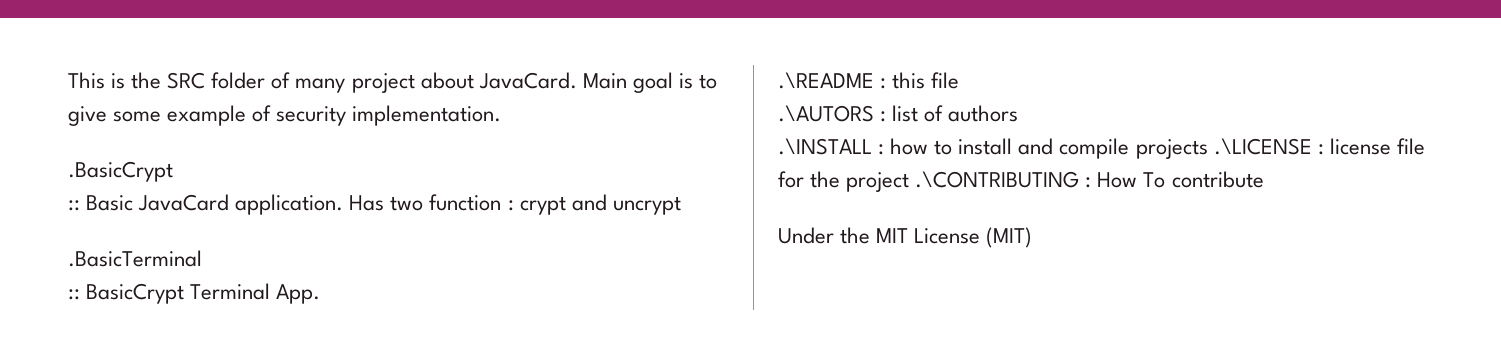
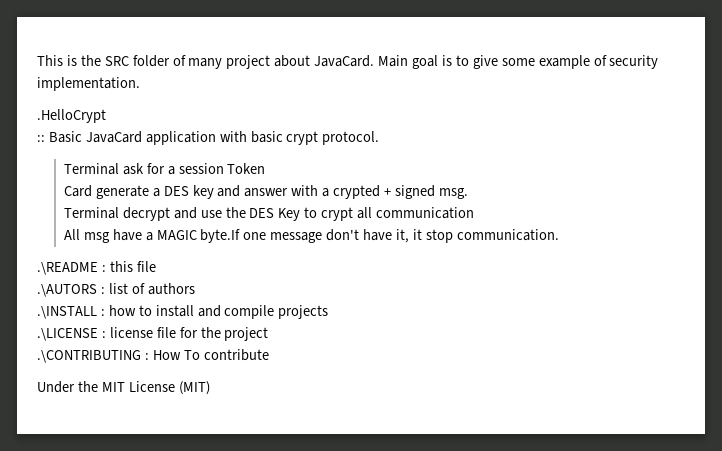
- .BasicCrypt
+ .HelloCrypt
- :: Basic JavaCard application. Has two function : crypt and uncrypt
- .BasicTerminal
- :: BasicCrypt Terminal App.
+ :: Basic JavaCard application with basic crypt protocol.
+ Terminal ask for a session Token
+ Card generate a DES key and answer with a crypted + signed msg.
+ Terminal decrypt and use the DES Key to crypt all communication
+ All msg have a MAGIC byte.If one message don't have it, it stop communication.
- .\INSTALL : how to install and compile projects .\LICENSE : license file for the project .\CONTRIBUTING : How To contribute
+ .\INSTALL : how to install and compile projects
+ .\LICENSE : license file for the project
+ .\CONTRIBUTING : How To contribute

